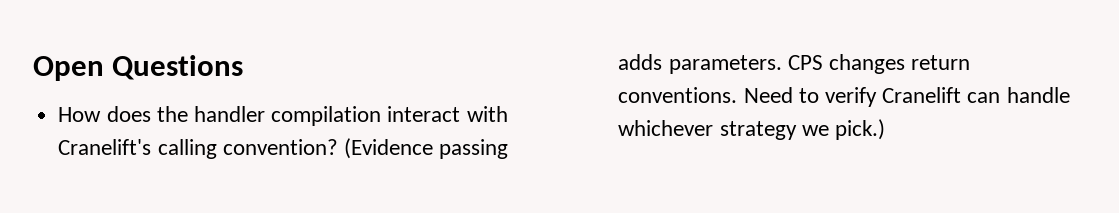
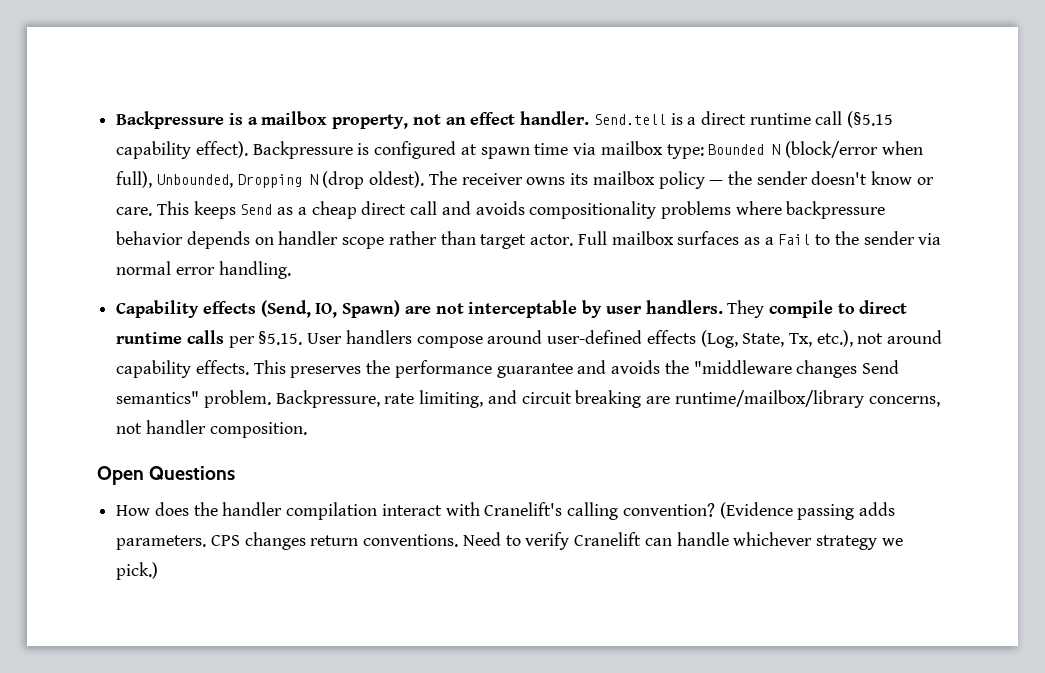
+ Backpressure is a mailbox property, not an effect handler. Send.tell is a direct runtime call (§5.15 capability effect). Backpressure is configured at spawn time via mailbox type: Bounded N (block/error when full), Unbounded, Dropping N (drop oldest). The receiver owns its mailbox policy — the sender doesn't know or care. This keeps Send as a cheap direct call and avoids compositionality problems where backpressure behavior depends on handler scope rather than target actor. Full mailbox surfaces as a Fail to the sender via normal error handling.
+ Capability effects (Send, IO, Spawn) are not interceptable by user handlers. They compile to direct runtime calls per §5.15. User handlers compose around user-defined effects (Log, State, Tx, etc.), not around capability effects. This preserves the performance guarantee and avoids the "middleware changes Send semantics" problem. Backpressure, rate limiting, and circuit breaking are runtime/mailbox/library concerns, not handler composition.

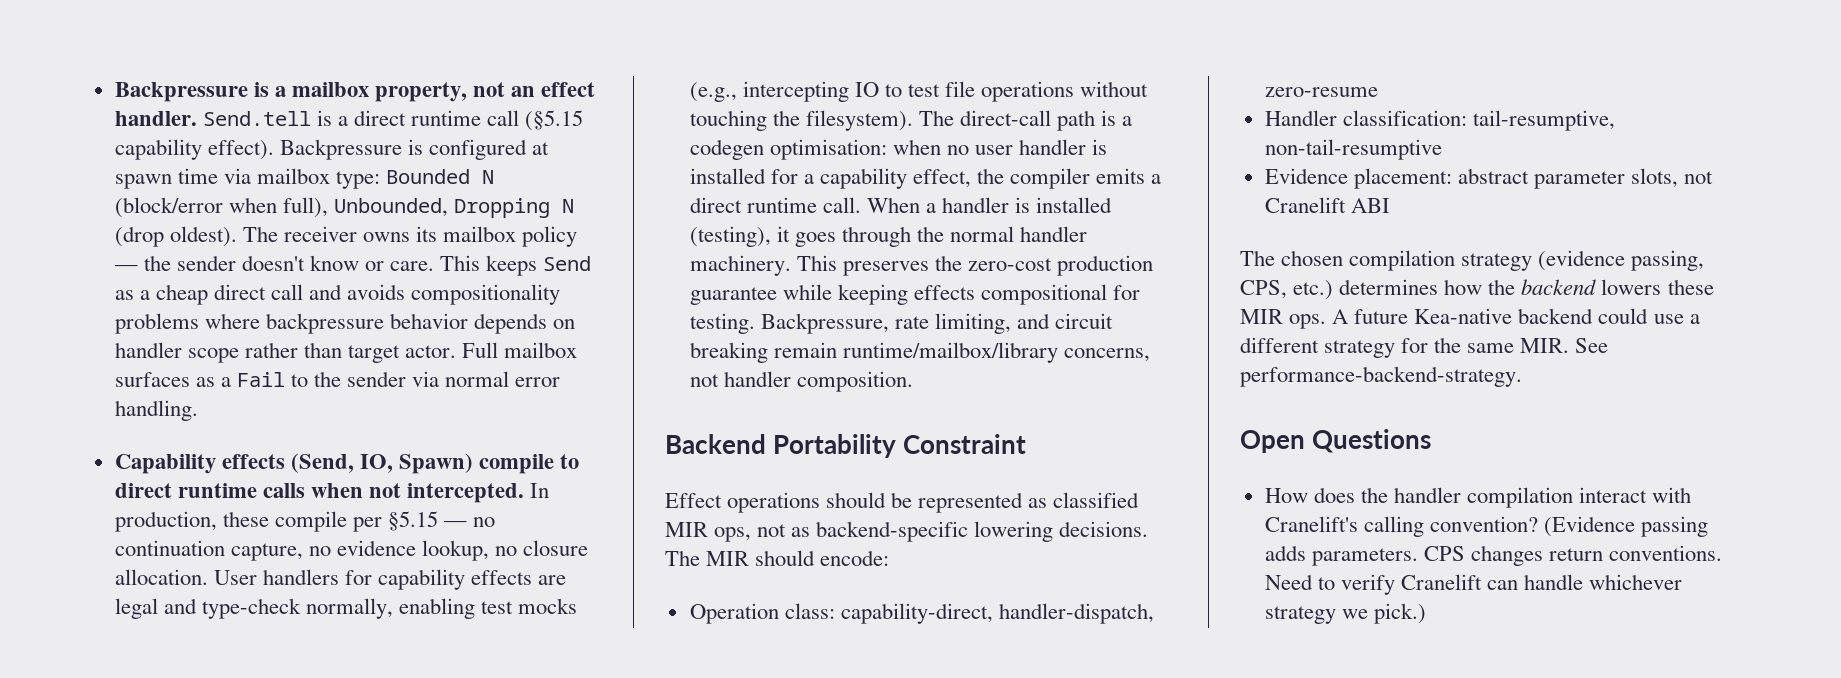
- Capability effects (Send, IO, Spawn) are not interceptable by user handlers. They compile to direct runtime calls per §5.15. User handlers compose around user-defined effects (Log, State, Tx, etc.), not around capability effects. This preserves the performance guarantee and avoids the "middleware changes Send semantics" problem.
+ Capability effects (Send, IO, Spawn) compile to direct runtime calls when not intercepted. In production, these compile per §5.15 — no continuation capture, no evidence lookup, no closure allocation. User handlers for capability effects are legal and type-check normally, enabling test mocks (e.g., intercepting IO to test file operations without touching the filesystem). The direct-call path is a codegen optimisation: when no user handler is installed for a capability effect, the compiler emits a direct runtime call. When a handler is installed (testing), it goes through the normal handler machinery. This preserves the zero-cost production guarantee while keeping effects compositional for testing.
- Backpressure, rate limiting, and circuit breaking are runtime/mailbox/library concerns, not handler composition.
+ Backpressure, rate limiting, and circuit breaking remain runtime/mailbox/library concerns, not handler composition.
+ Backend Portability Constraint
+ Effect operations should be represented as classified MIR ops, not as backend-specific lowering decisions. The MIR should encode:
+ Operation class: capability-direct, handler-dispatch, zero-resume
+ Handler classification: tail-resumptive, non-tail-resumptive
+ Evidence placement: abstract parameter slots, not Cranelift ABI
+ The chosen compilation strategy (evidence passing, CPS, etc.) determines how the backend lowers these MIR ops. A future Kea-native backend could use a different strategy for the same MIR. See performance-backend-strategy.

